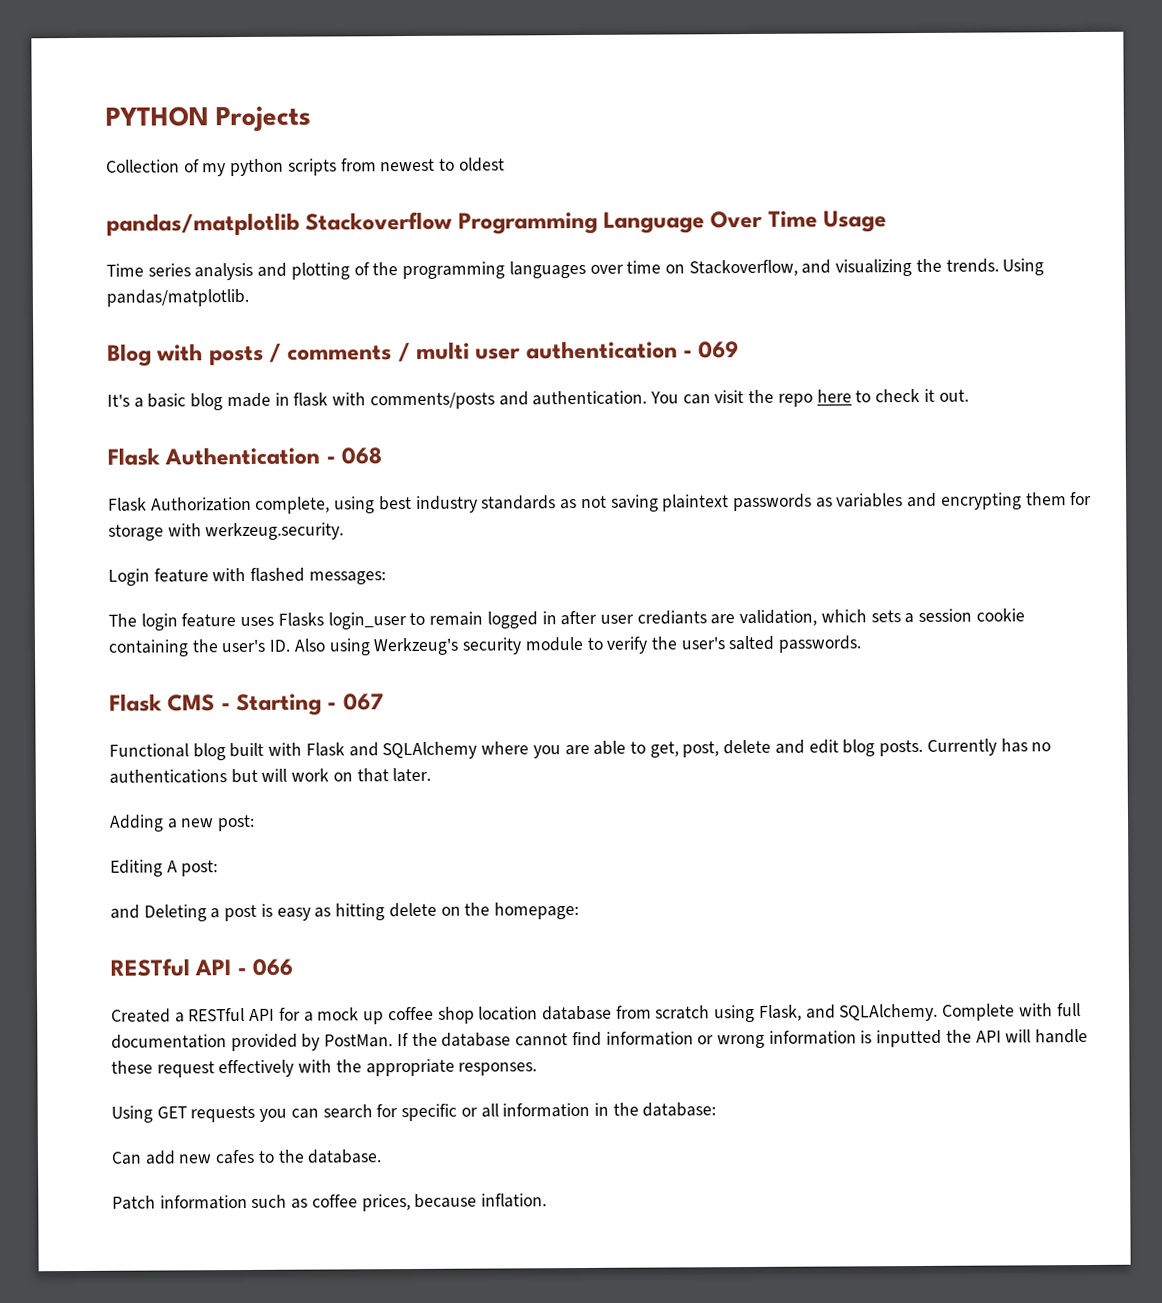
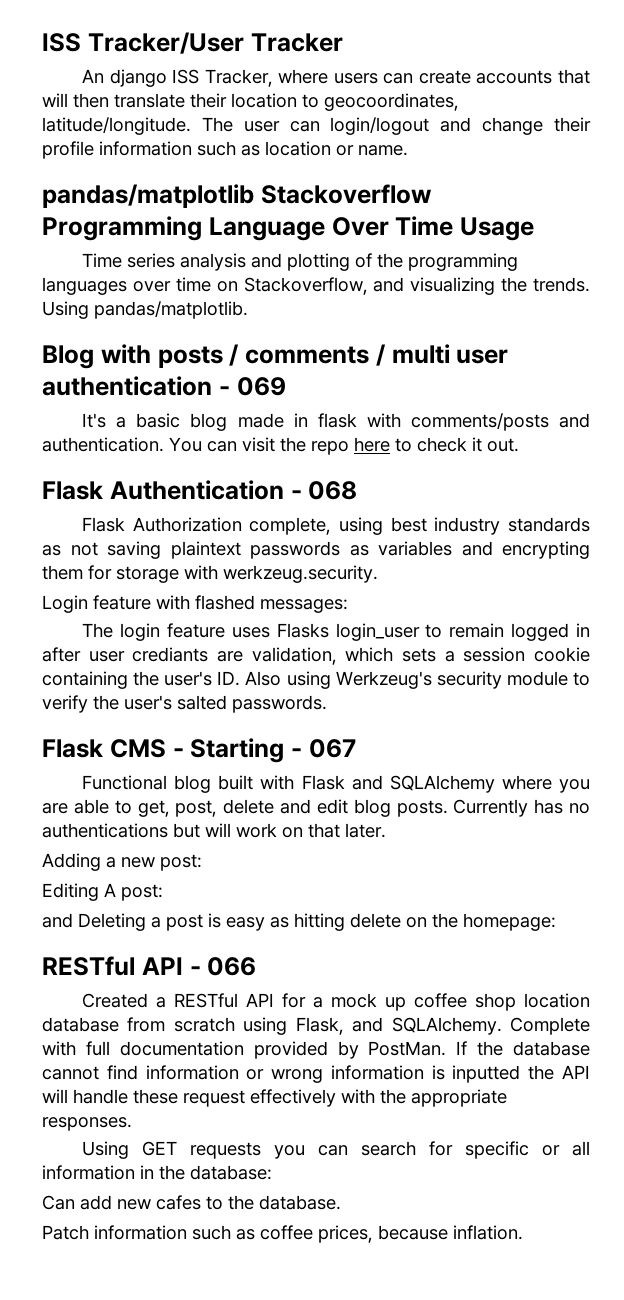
- PYTHON Projects
- Collection of my python scripts from newest to oldest
+ ISS Tracker/User Tracker
+ An django ISS Tracker, where users can create accounts that will then translate their location to geocoordinates, latitude/longitude. The user can login/logout and change their profile information such as location or name.

